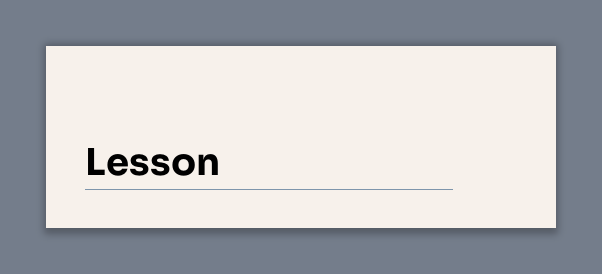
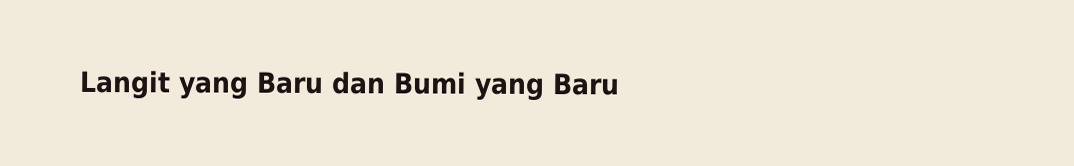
- Lesson
+ Langit yang Baru dan Bumi yang Baru

